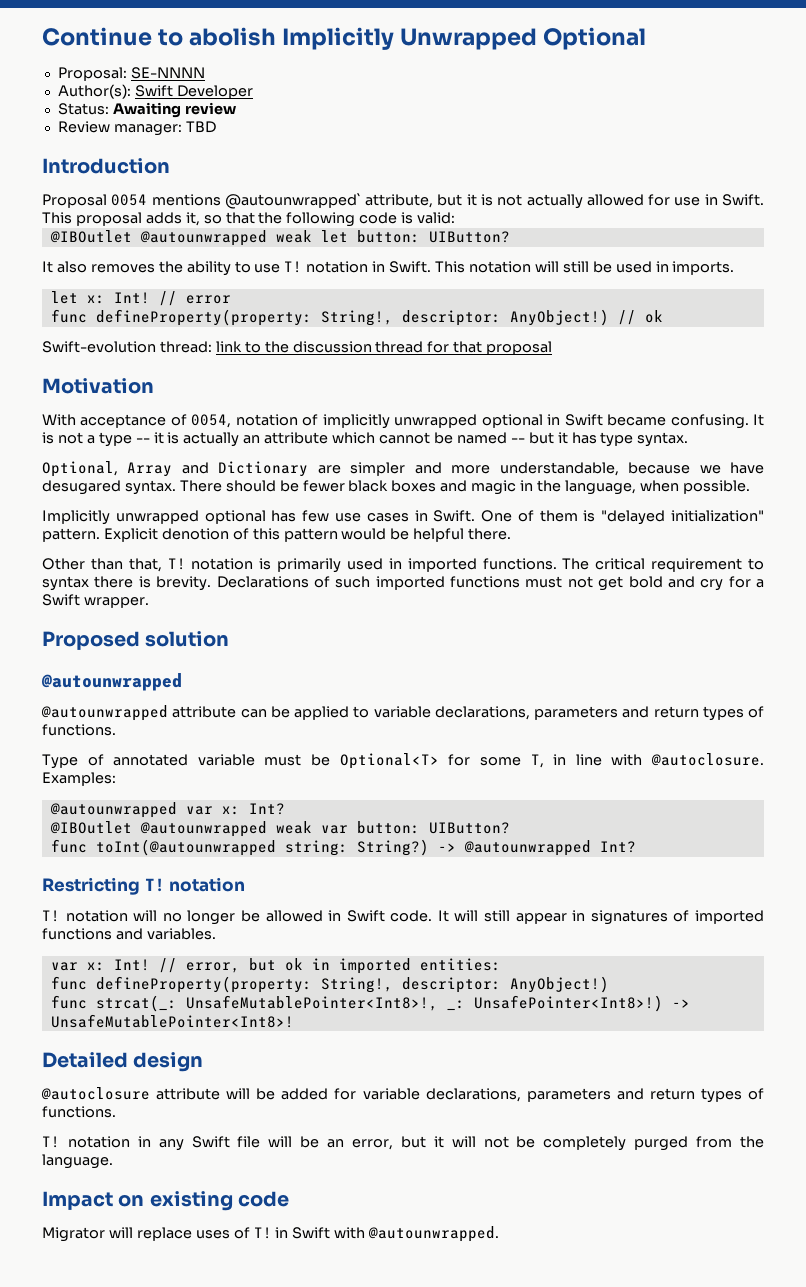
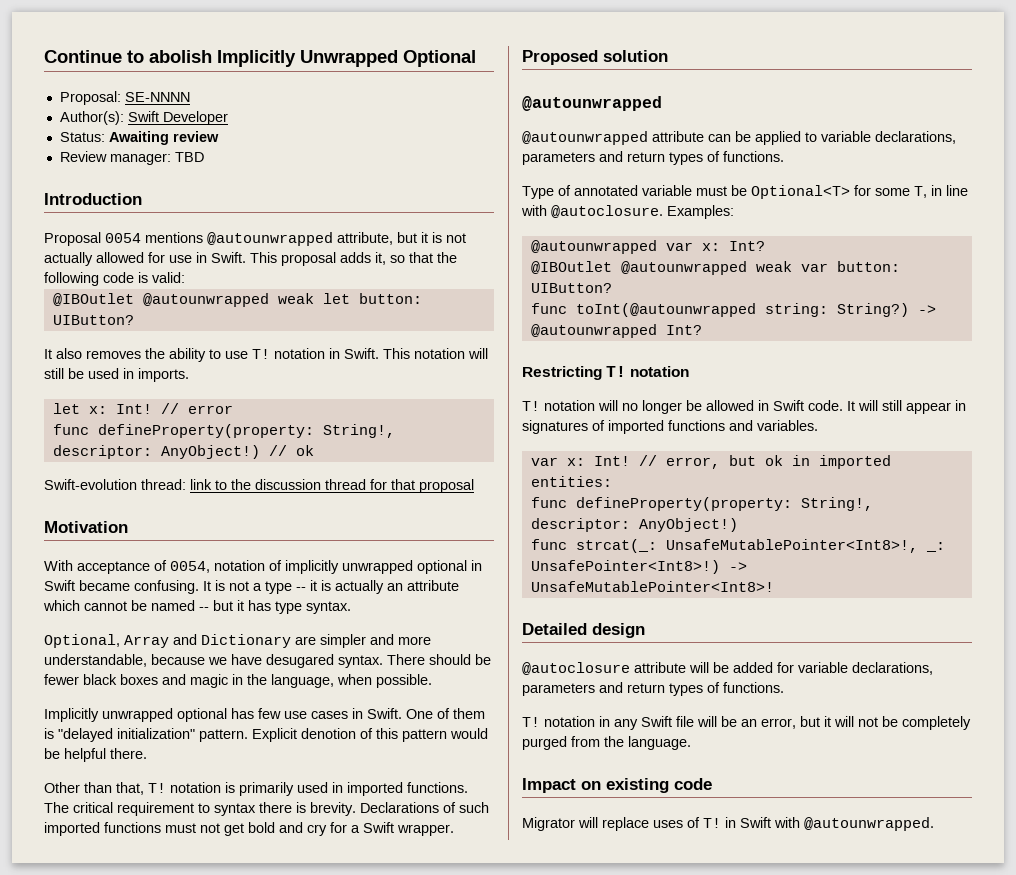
- Proposal 0054 mentions @autounwrapped` attribute, but it is not actually allowed for use in Swift.
+ Proposal 0054 mentions @autounwrapped attribute, but it is not actually allowed for use in Swift.

